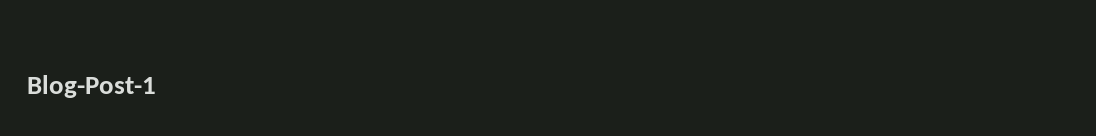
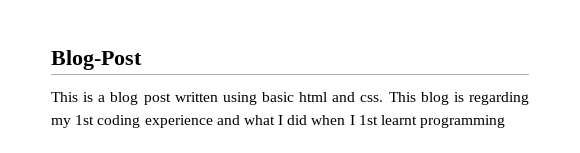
- Blog-Post-1
+ Blog-Post
+ This is a blog post written using basic html and css. This blog is regarding my 1st coding experience and what I did when I 1st learnt programming

